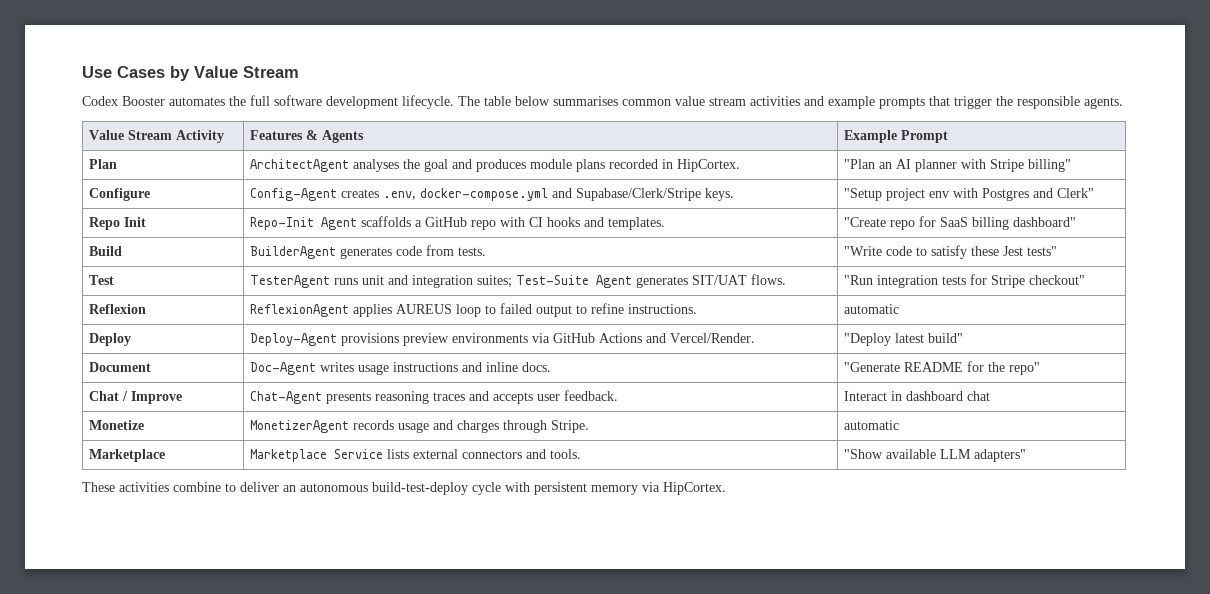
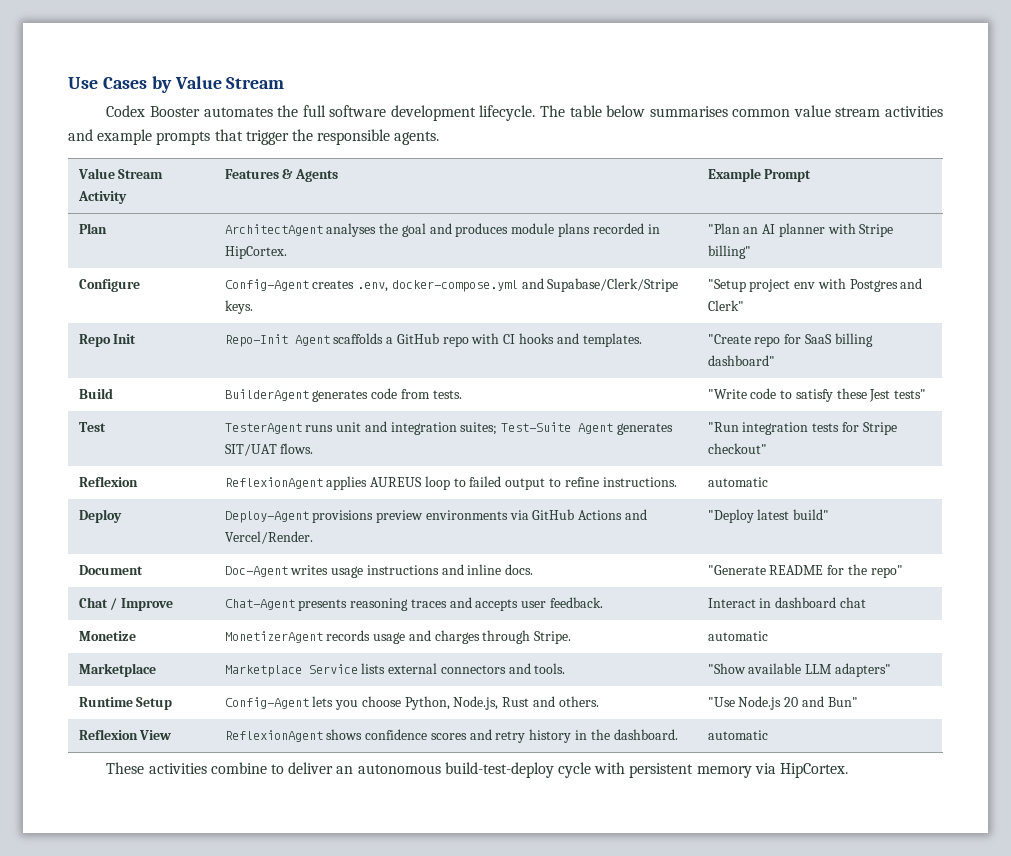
+ Runtime Setup | Config-Agent lets you choose Python, Node.js, Rust and others. | "Use Node.js 20 and Bun"
+ Reflexion View | ReflexionAgent shows confidence scores and retry history in the dashboard. | automatic

